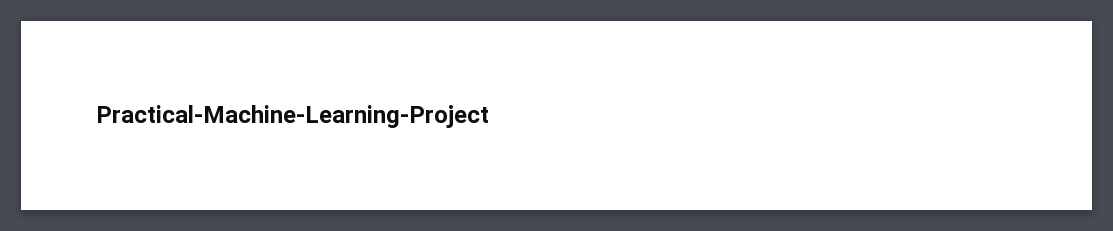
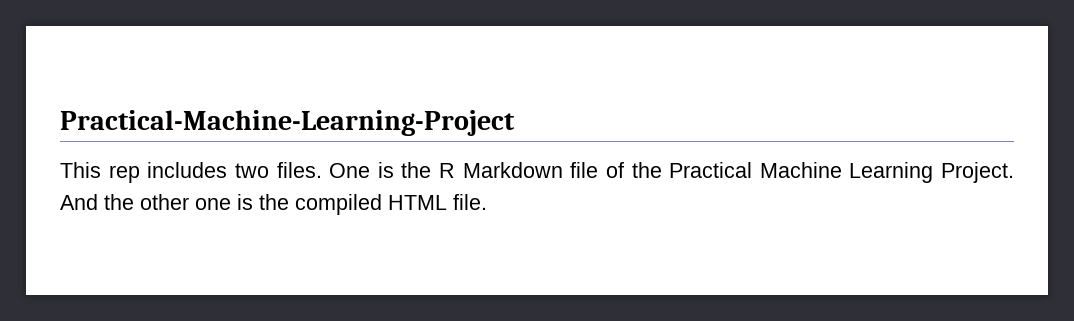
+ This rep includes two files. One is the R Markdown file of the Practical Machine Learning Project. And the other one is the compiled HTML file.

